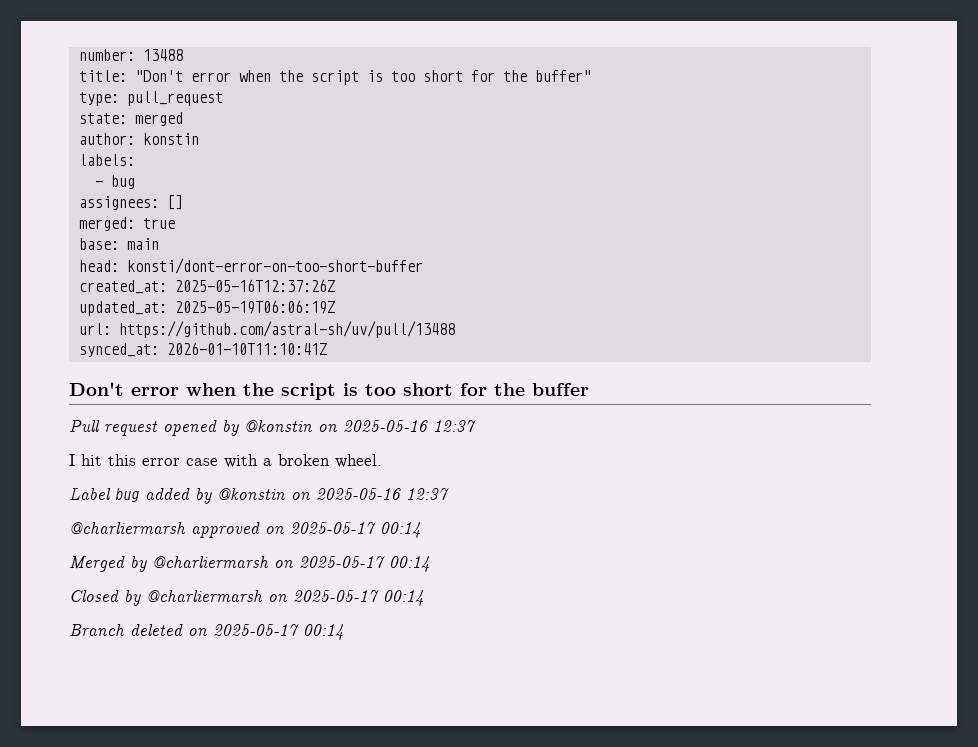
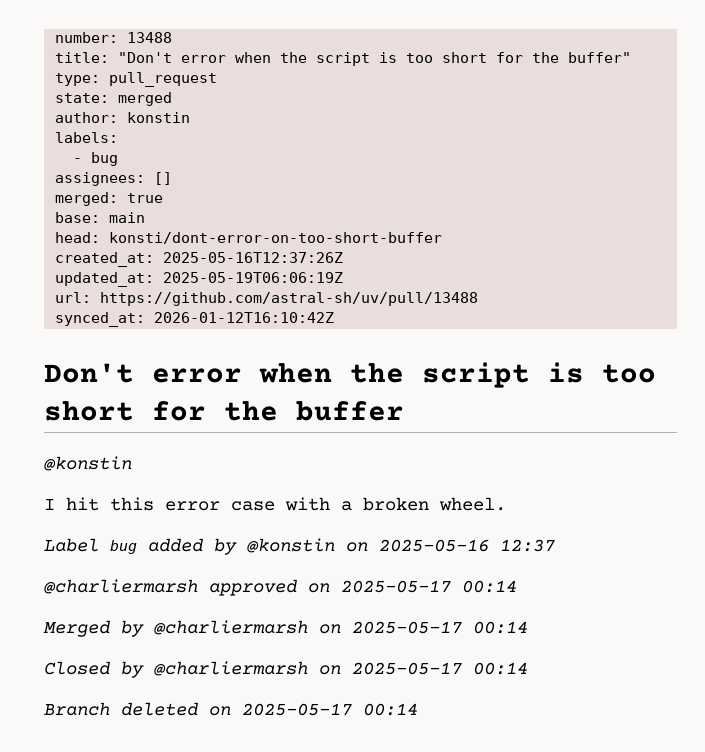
- synced_at: 2026-01-10T11:10:41Z
+ synced_at: 2026-01-12T16:10:42Z
  Don't error when the script is too short for the buffer
- Pull request opened by @konstin on 2025-05-16 12:37
+ @konstin

